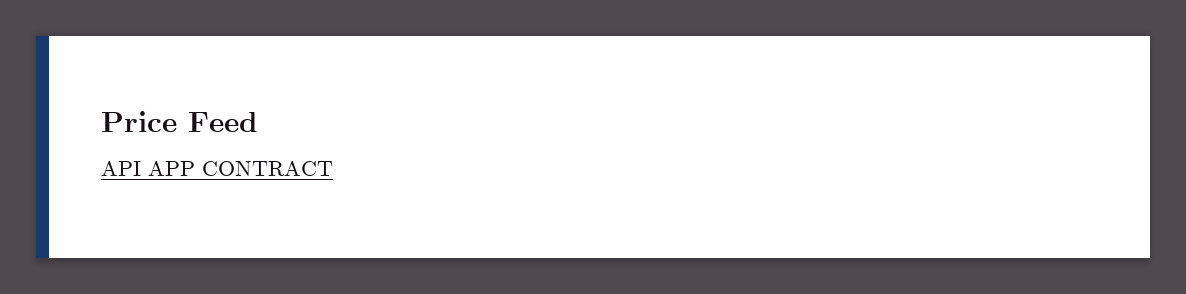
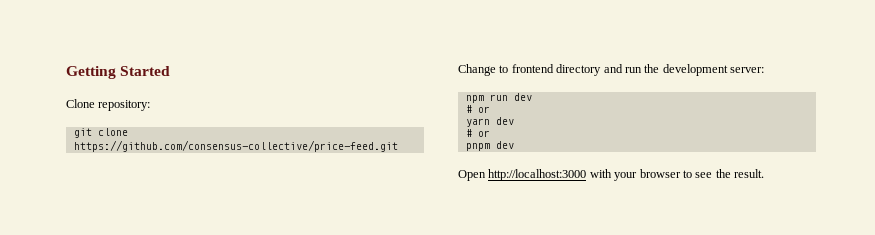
- Price Feed
- API APP CONTRACT
+ Getting Started
+ Clone repository:
+ git clone https://github.com/consensus-collective/price-feed.git
+ Change to frontend directory and run the development server:
+ npm run dev
+ # or
+ yarn dev
+ # or
+ pnpm dev
+ Open http://localhost:3000 with your browser to see the result.

